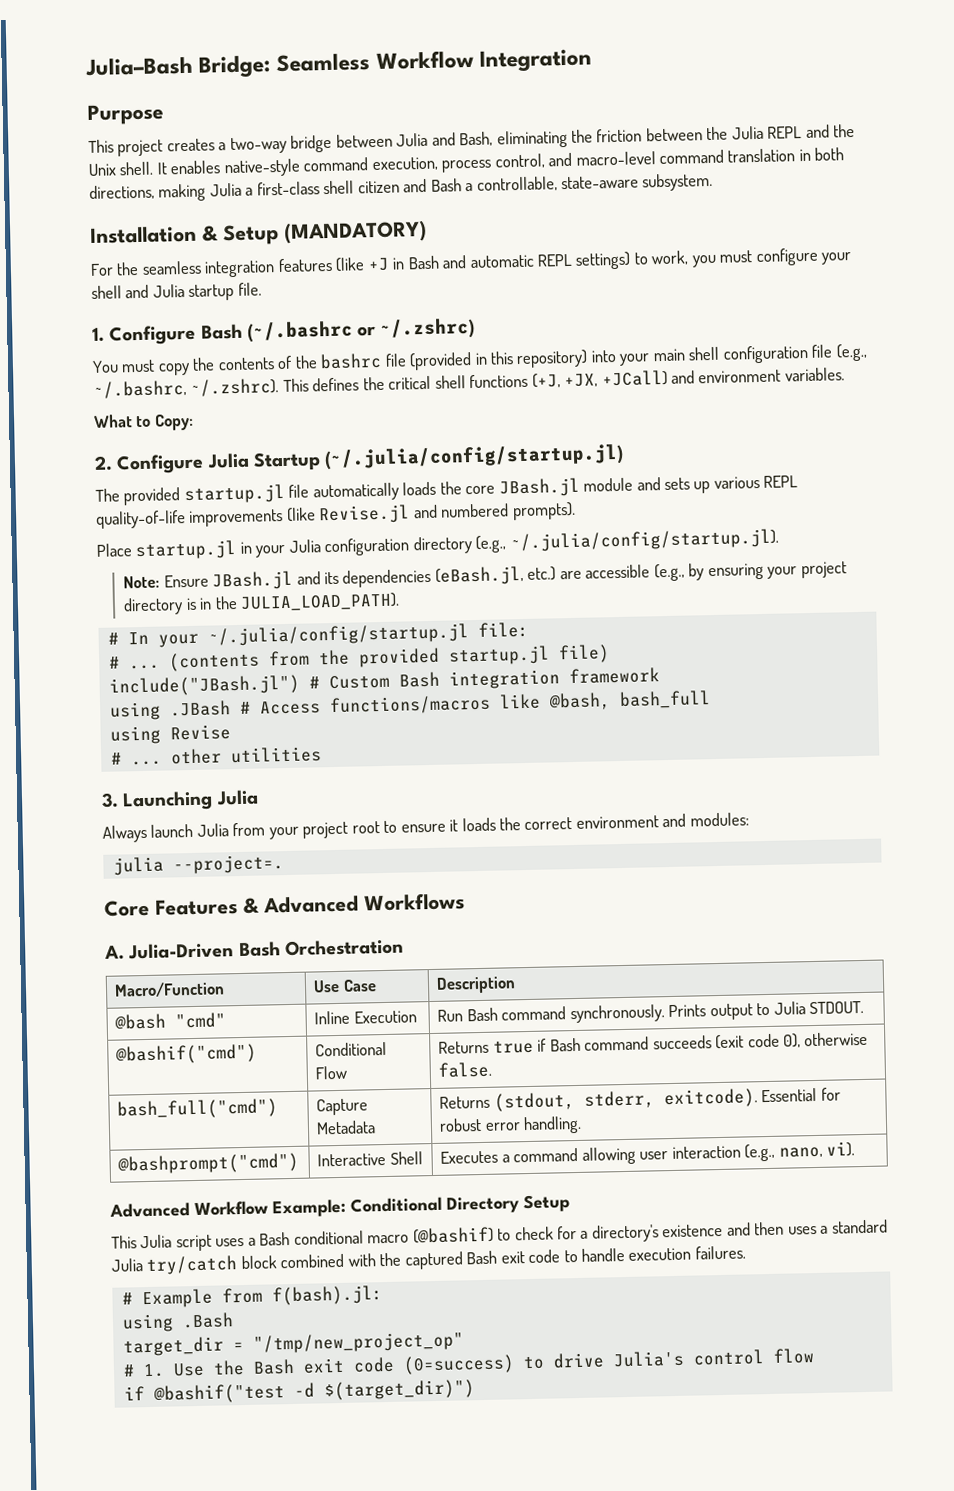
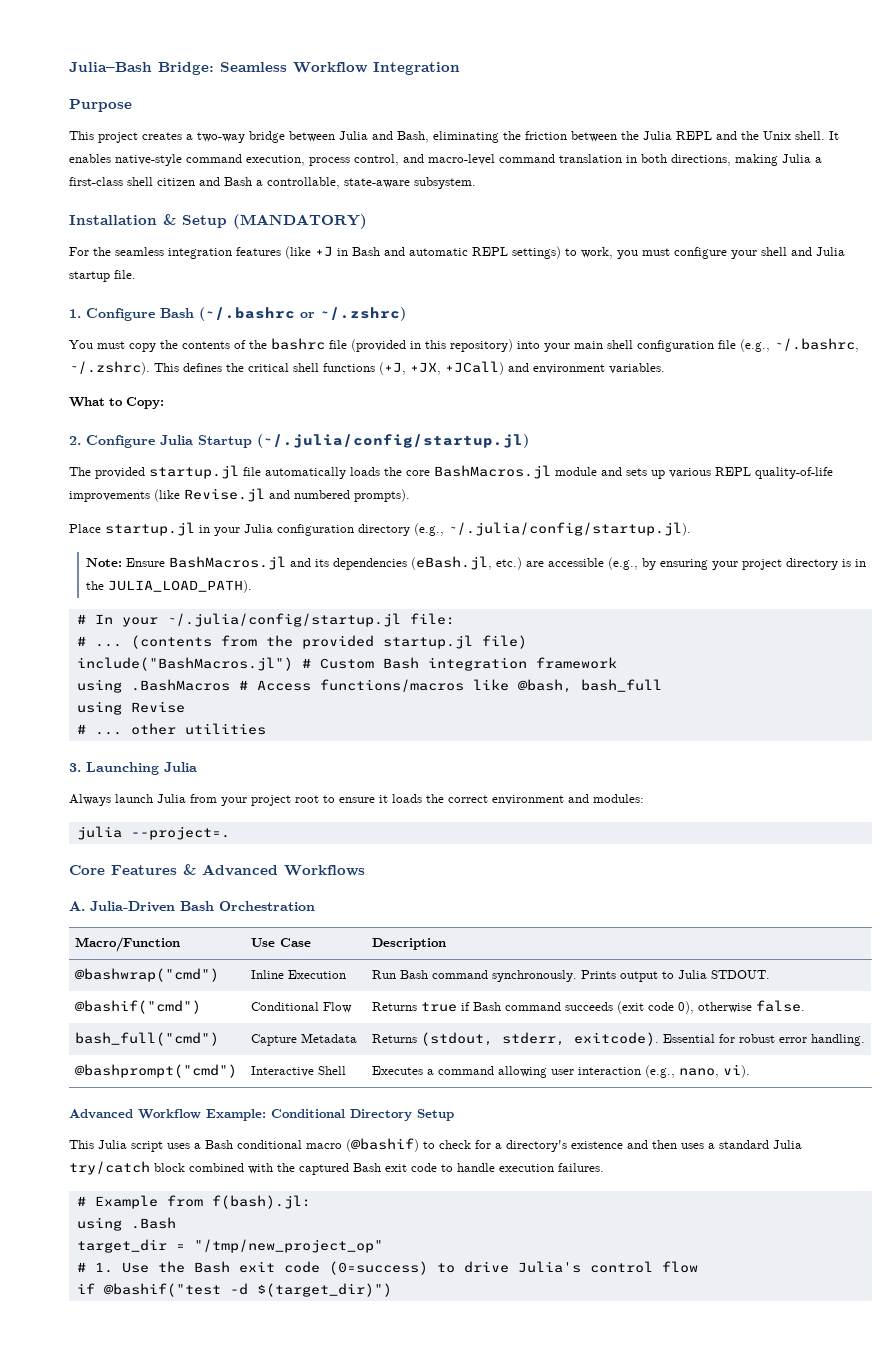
- The provided startup.jl file automatically loads the core JBash.jl module and sets up various REPL quality-of-life improvements (like Revise.jl and numbered prompts).
+ The provided startup.jl file automatically loads the core BashMacros.jl module and sets up various REPL quality-of-life improvements (like Revise.jl and numbered prompts).
- Note: Ensure JBash.jl and its dependencies (eBash.jl, etc.) are accessible (e.g., by ensuring your project directory is in the JULIA_LOAD_PATH).
+ Note: Ensure BashMacros.jl and its dependencies (eBash.jl, etc.) are accessible (e.g., by ensuring your project directory is in the JULIA_LOAD_PATH).
- include("JBash.jl") # Custom Bash integration framework
+ include("BashMacros.jl") # Custom Bash integration framework
- using .JBash # Access functions/macros like @bash, bash_full
+ using .BashMacros # Access functions/macros like @bash, bash_full
- @bash "cmd" | Inline Execution | Run Bash command synchronously. Prints output to Julia STDOUT.
+ @bashwrap("cmd") | Inline Execution | Run Bash command synchronously. Prints output to Julia STDOUT.

